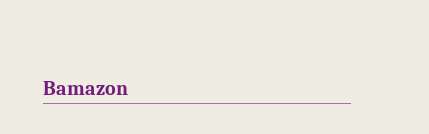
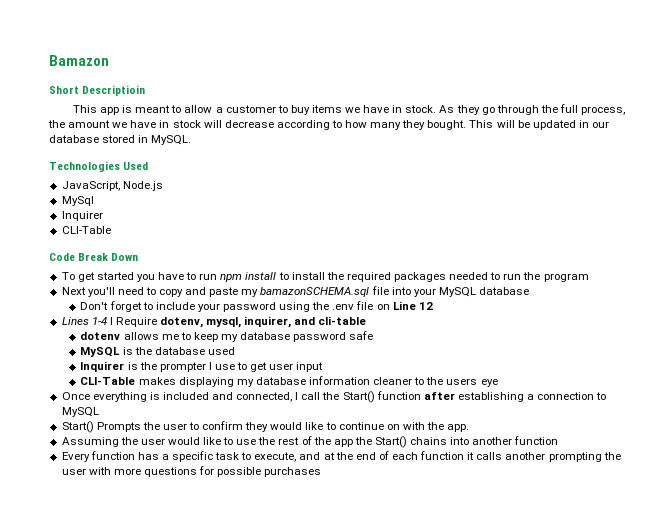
+ Short Descriptioin
+ This app is meant to allow a customer to buy items we have in stock. As they go through the full process, the amount we have in stock will decrease according to how many they bought. This will be updated in our database stored in MySQL.
+ Technologies Used
+ JavaScript, Node.js
+ MySql
+ Inquirer
+ CLI-Table
+ Code Break Down
+ To get started you have to run npm install to install the required packages needed to run the program
+ Next you'll need to copy and paste my bamazonSCHEMA.sql file into your MySQL database
+ Don't forget to include your password using the .env file on Line 12
+ Lines 1-4 I Require dotenv, mysql, inquirer, and cli-table
+ dotenv allows me to keep my database password safe
+ MySQL is the database used
+ Inquirer is the prompter I use to get user input
+ CLI-Table makes displaying my database information cleaner to the users eye
+ Once everything is included and connected, I call the Start() function after establishing a connection to MySQL
+ Start() Prompts the user to confirm they would like to continue on with the app.
+ Assuming the user would like to use the rest of the app the Start() chains into another function
+ Every function has a specific task to execute, and at the end of each function it calls another prompting the user with more questions for possible purchases

